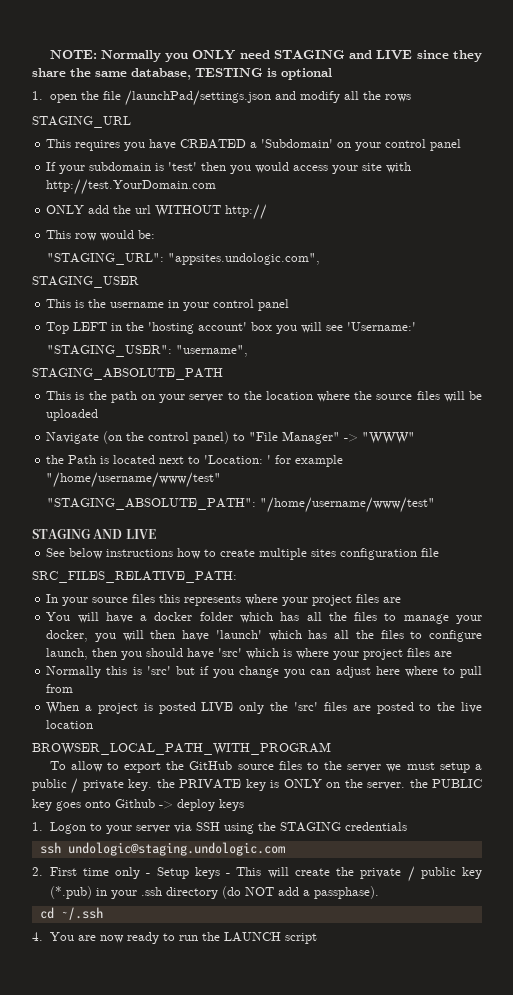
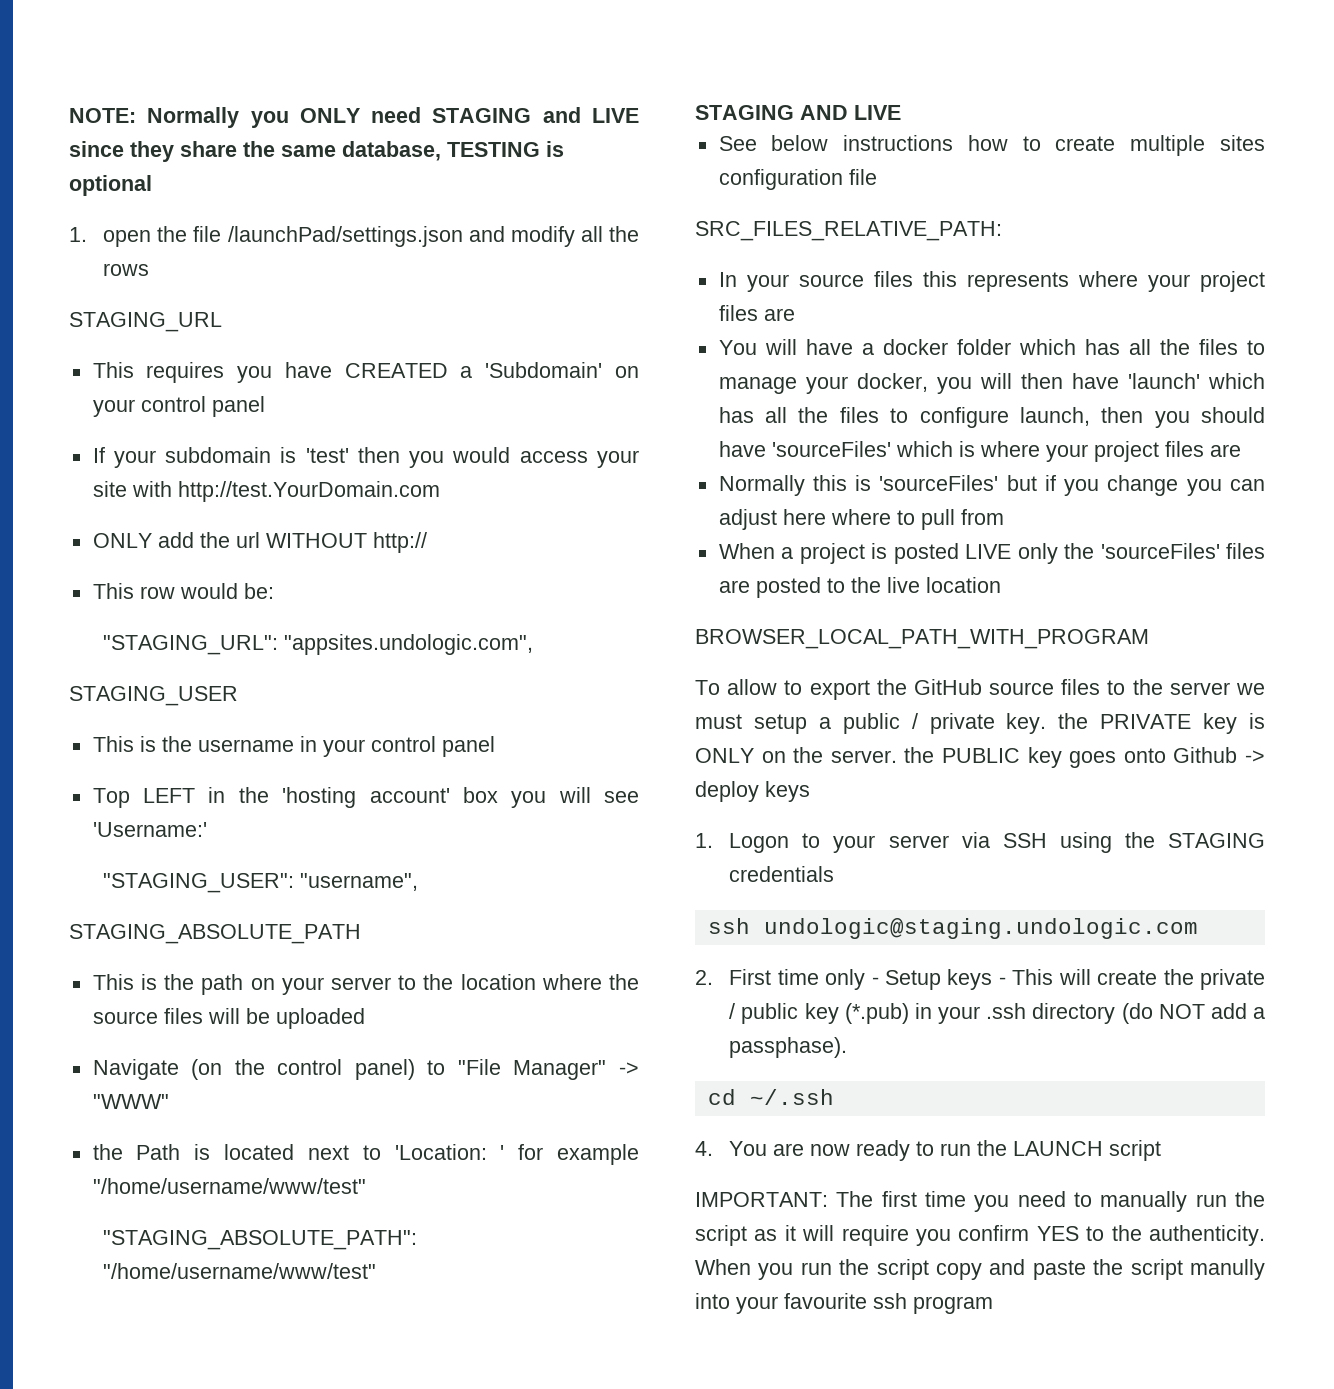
- You will have a docker folder which has all the files to manage your docker, you will then have 'launch' which has all the files to configure launch, then you should have 'src' which is where your project files are
+ You will have a docker folder which has all the files to manage your docker, you will then have 'launch' which has all the files to configure launch, then you should have 'sourceFiles' which is where your project files are
- Normally this is 'src' but if you change you can adjust here where to pull from
+ Normally this is 'sourceFiles' but if you change you can adjust here where to pull from
- When a project is posted LIVE only the 'src' files are posted to the live location
+ When a project is posted LIVE only the 'sourceFiles' files are posted to the live location
+ IMPORTANT: The first time you need to manually run the script as it will require you confirm YES to the authenticity. When you run the script copy and paste the script manully into your favourite ssh program

